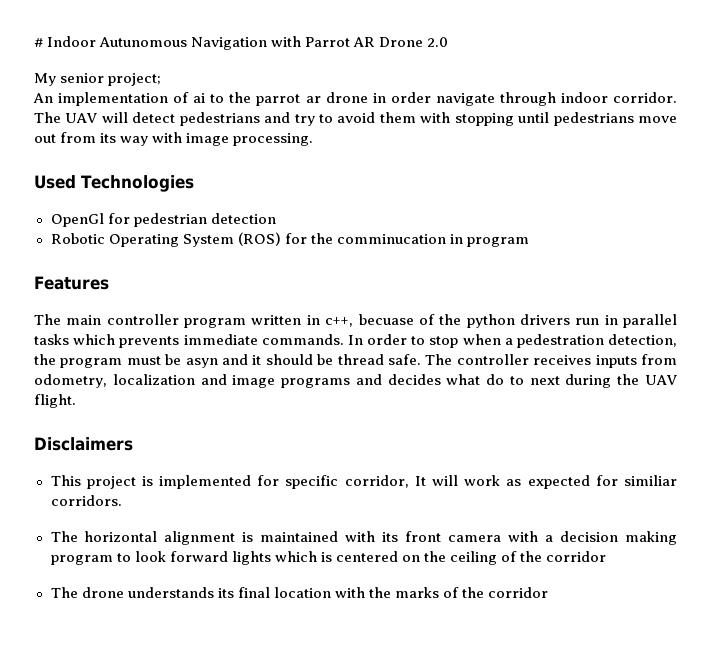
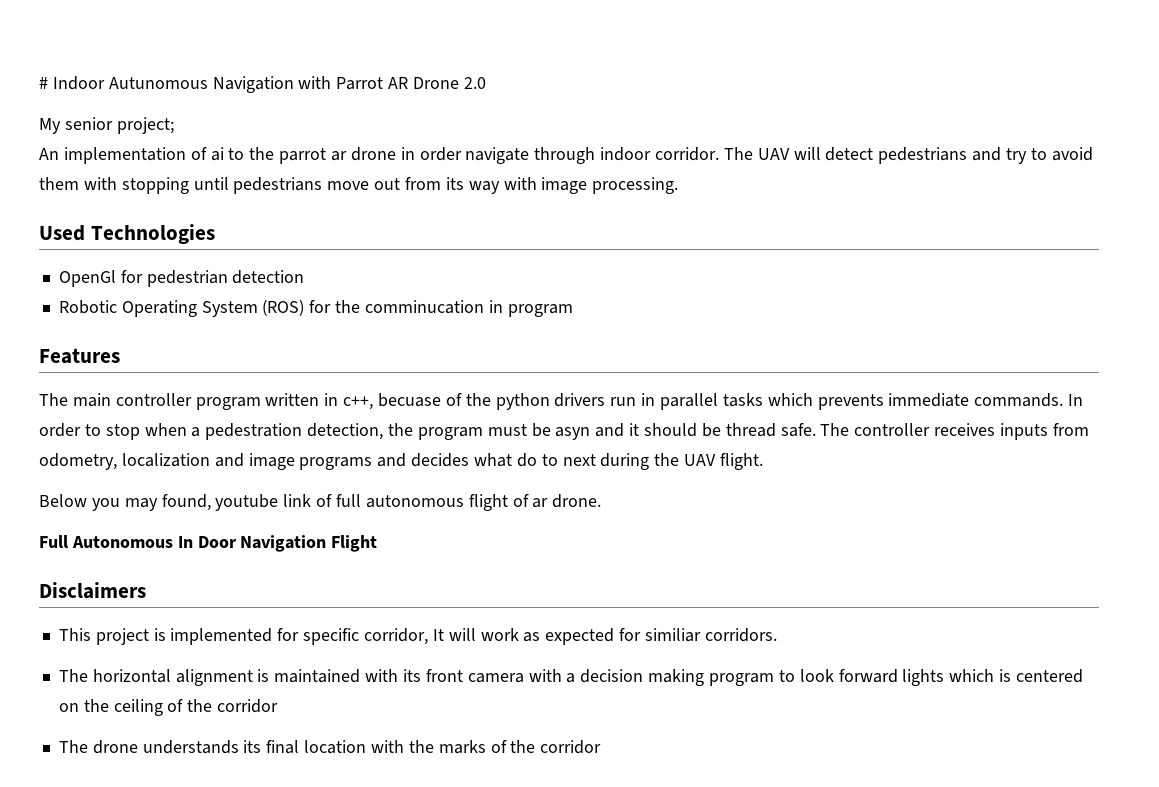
+ Below you may found, youtube link of full autonomous flight of ar drone.
+ Full Autonomous In Door Navigation Flight

